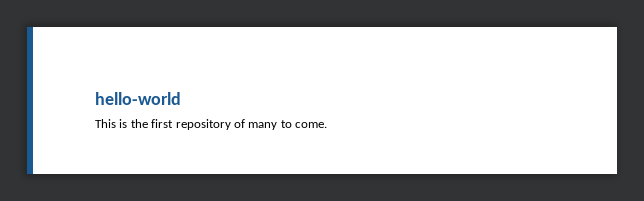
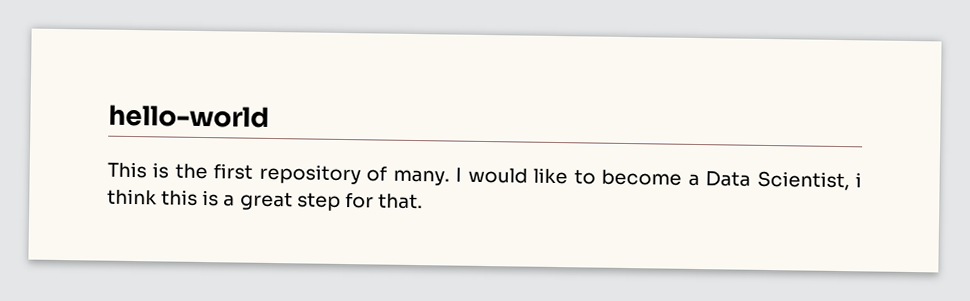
- This is the first repository of many to come.
+ This is the first repository of many. I would like to become a Data Scientist, i think this is a great step for that.

